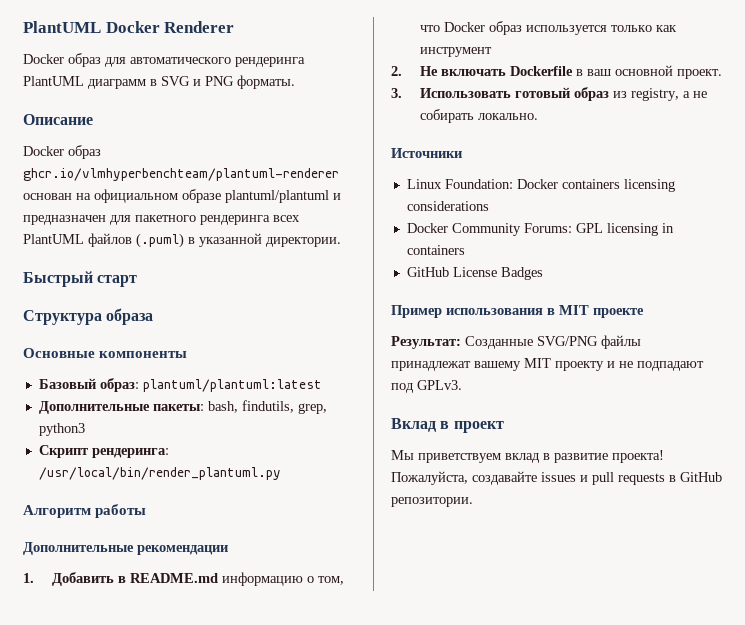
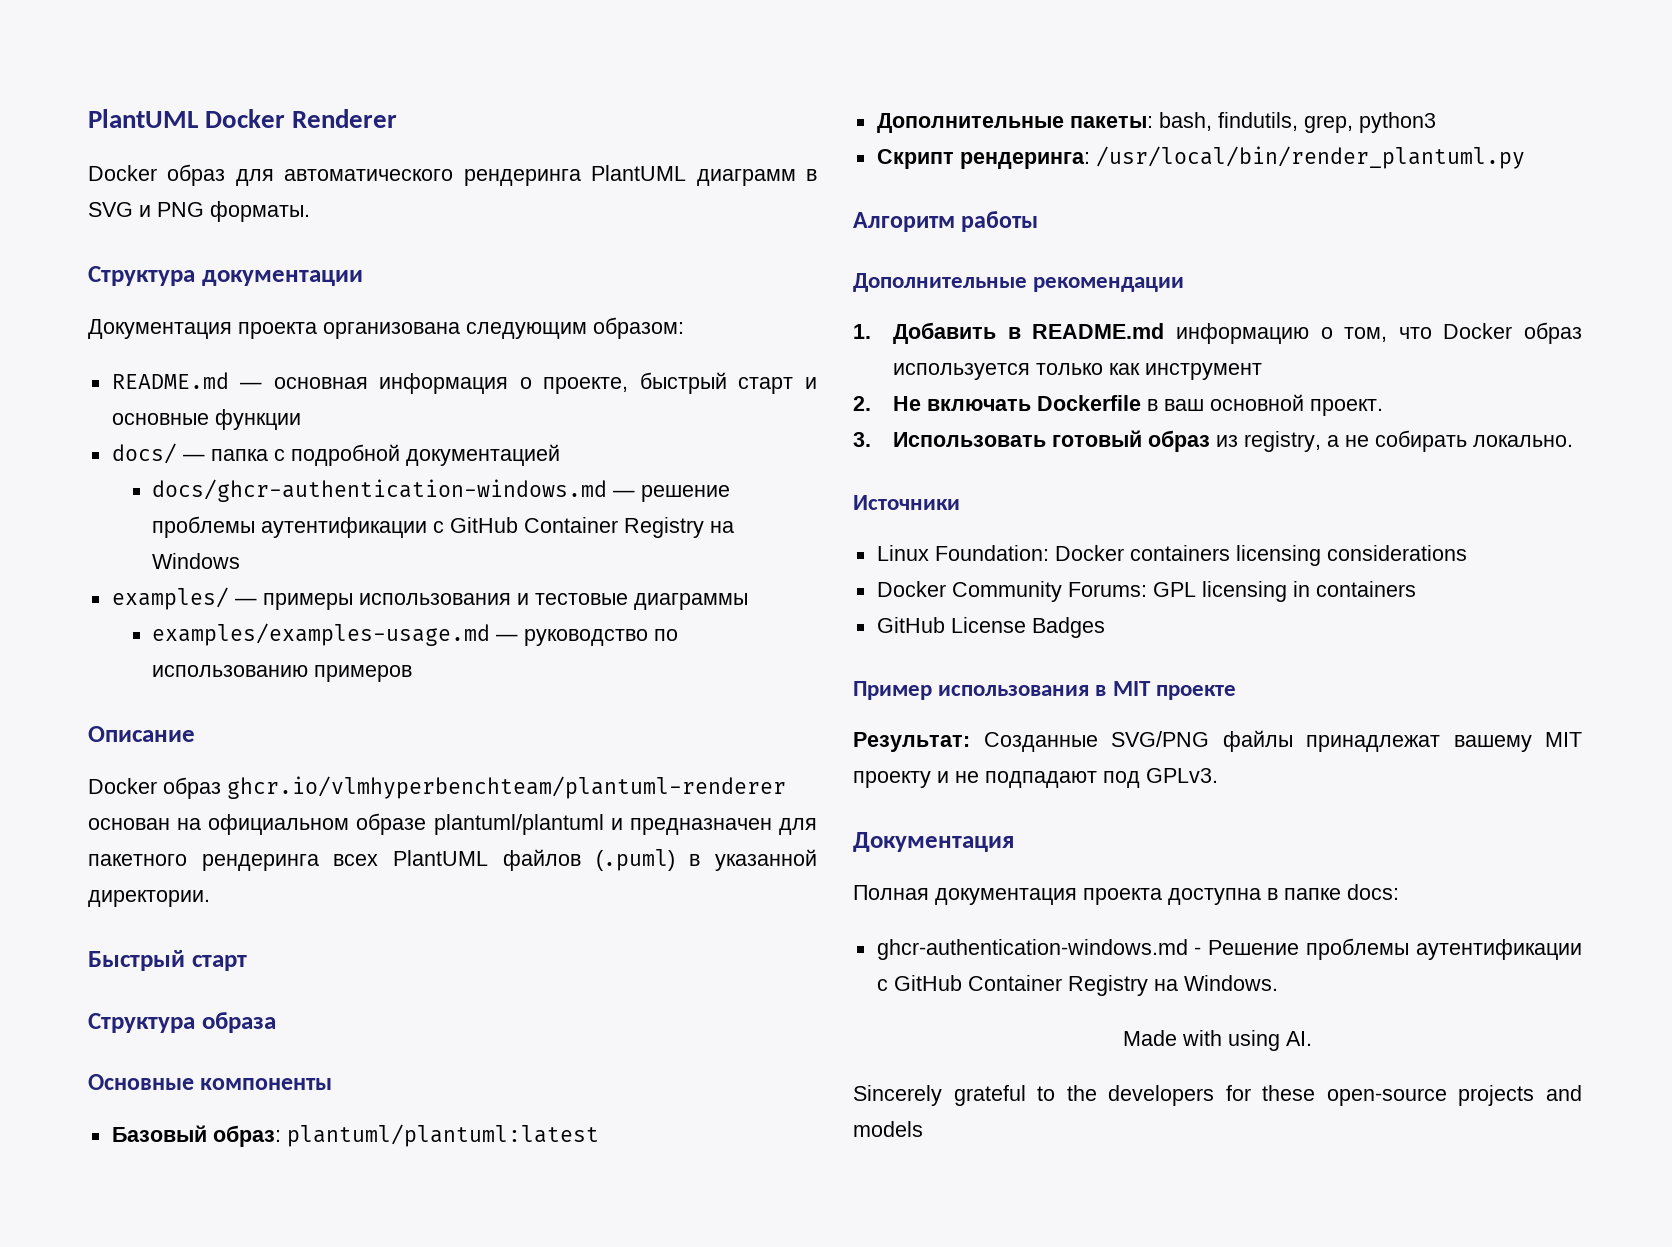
+ Структура документации
+ Документация проекта организована следующим образом:
+ README.md — основная информация о проекте, быстрый старт и основные функции
+ docs/ — папка с подробной документацией
+ docs/ghcr-authentication-windows.md — решение проблемы аутентификации с GitHub Container Registry на Windows
+ examples/ — примеры использования и тестовые диаграммы
+ examples/examples-usage.md — руководство по использованию примеров
  Результат: Созданные SVG/PNG файлы принадлежат вашему MIT проекту и не подпадают под GPLv3.
- Вклад в проект
- Мы приветствуем вклад в развитие проекта! Пожалуйста, создавайте issues и pull requests в GitHub репозитории.
+ Документация
+ Полная документация проекта доступна в папке docs:
+ ghcr-authentication-windows.md - Решение проблемы аутентификации с GitHub Container Registry на Windows.
+ Made with using AI.
+ Sincerely grateful to the developers for these open-source projects and models

